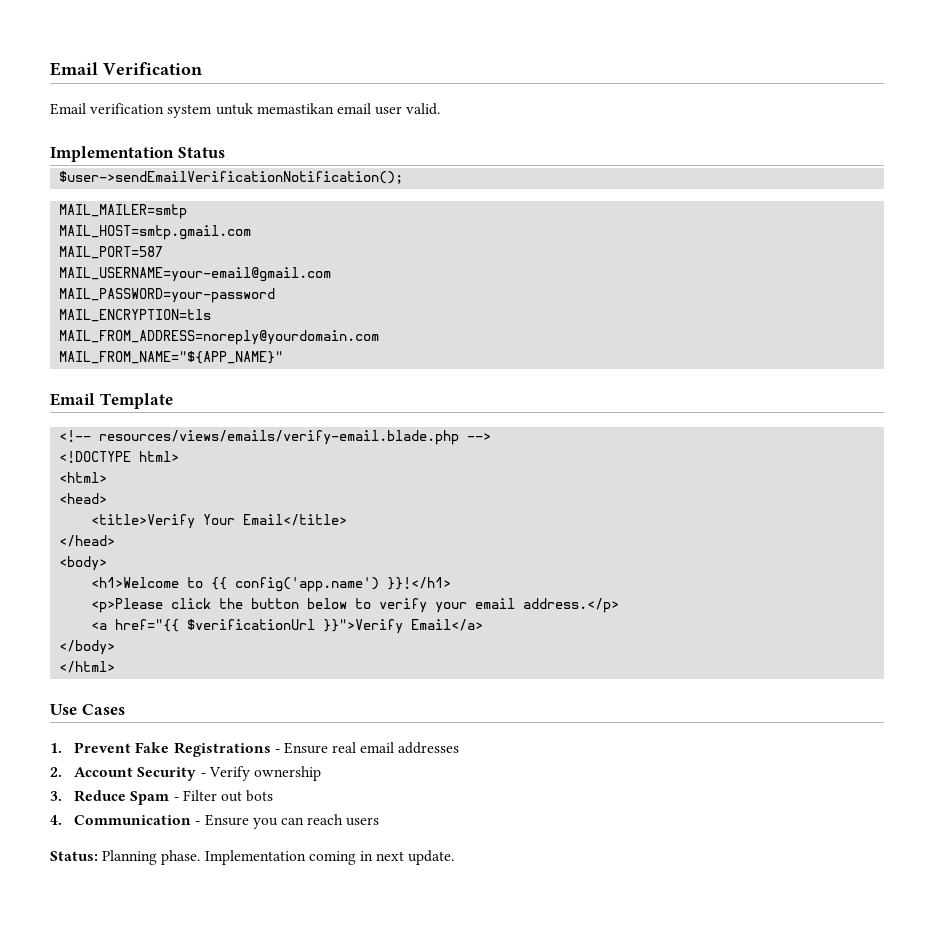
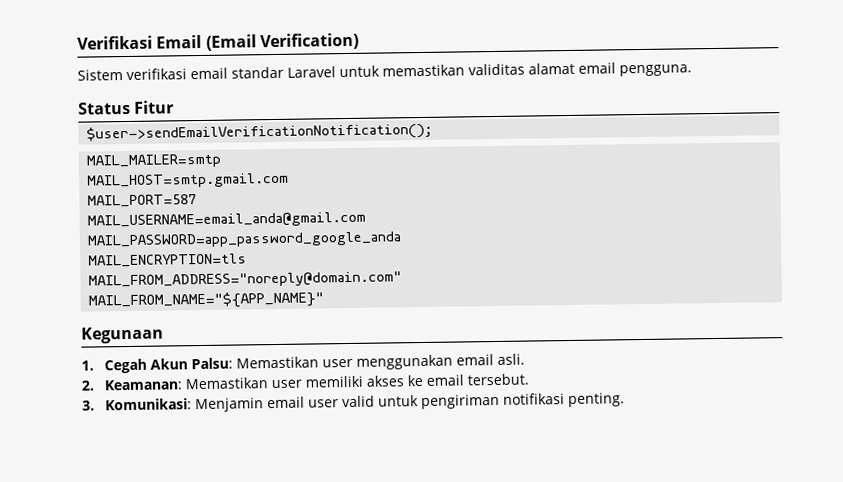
- Email Verification
- Email verification system untuk memastikan email user valid.
- Implementation Status
+ Verifikasi Email (Email Verification)
+ Sistem verifikasi email standar Laravel untuk memastikan validitas alamat email pengguna.
+ Status Fitur
- MAIL_USERNAME=your-email@gmail.com
- MAIL_PASSWORD=your-password
+ MAIL_USERNAME=email_anda@gmail.com
+ MAIL_PASSWORD=app_password_google_anda
- MAIL_FROM_ADDRESS=noreply@yourdomain.com
+ MAIL_FROM_ADDRESS="noreply@domain.com"
- Email Template
- <!-- resources/views/emails/verify-email.blade.php -->
- <!DOCTYPE html>
- <html>
- <head>
- <title>Verify Your Email</title>
- </head>
- <body>
- <h1>Welcome to {{ config('app.name') }}!</h1>
- <p>Please click the button below to verify your email address.</p>
- <a href="{{ $verificationUrl }}">Verify Email</a>
- </body>
- </html>
- Use Cases
- 1. Prevent Fake Registrations - Ensure real email addresses
- 2. Account Security - Verify ownership
- 3. Reduce Spam - Filter out bots
- 4. Communication - Ensure you can reach users
- Status: Planning phase. Implementation coming in next update.
+ Kegunaan
+ 1. Cegah Akun Palsu: Memastikan user menggunakan email asli.
+ 2. Keamanan: Memastikan user memiliki akses ke email tersebut.
+ 3. Komunikasi: Menjamin email user valid untuk pengiriman notifikasi penting.

